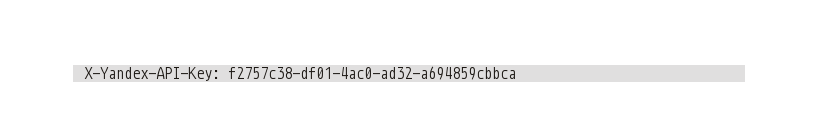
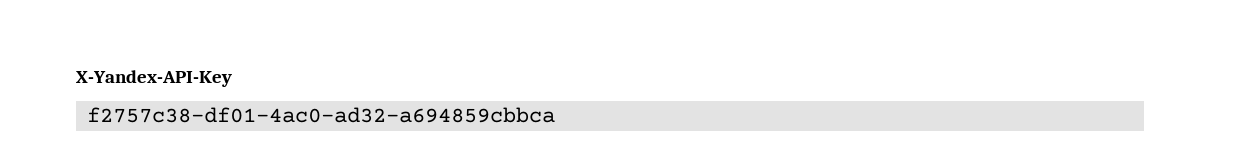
- X-Yandex-API-Key: f2757c38-df01-4ac0-ad32-a694859cbbca
+ X-Yandex-API-Key
+ f2757c38-df01-4ac0-ad32-a694859cbbca

